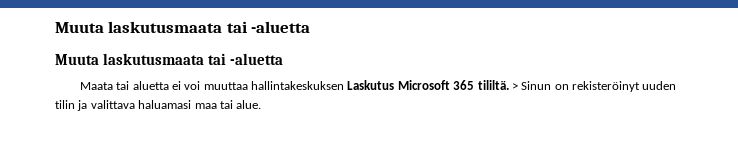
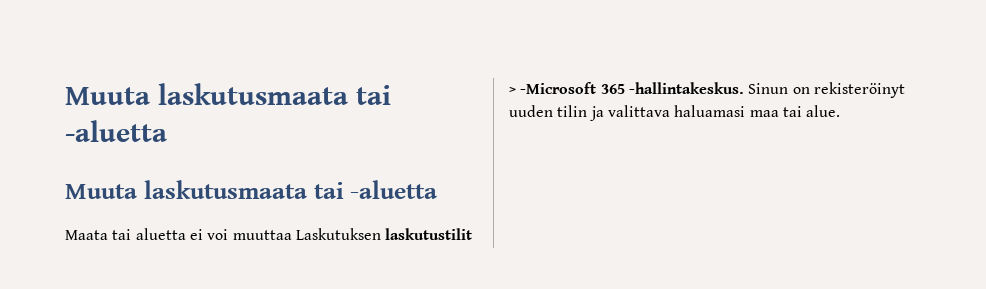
- Maata tai aluetta ei voi muuttaa hallintakeskuksen Laskutus Microsoft 365 tililtä. > Sinun on rekisteröinyt uuden tilin ja valittava haluamasi maa tai alue.
+ Maata tai aluetta ei voi muuttaa Laskutuksen laskutustilit > -Microsoft 365 -hallintakeskus. Sinun on rekisteröinyt uuden tilin ja valittava haluamasi maa tai alue.

